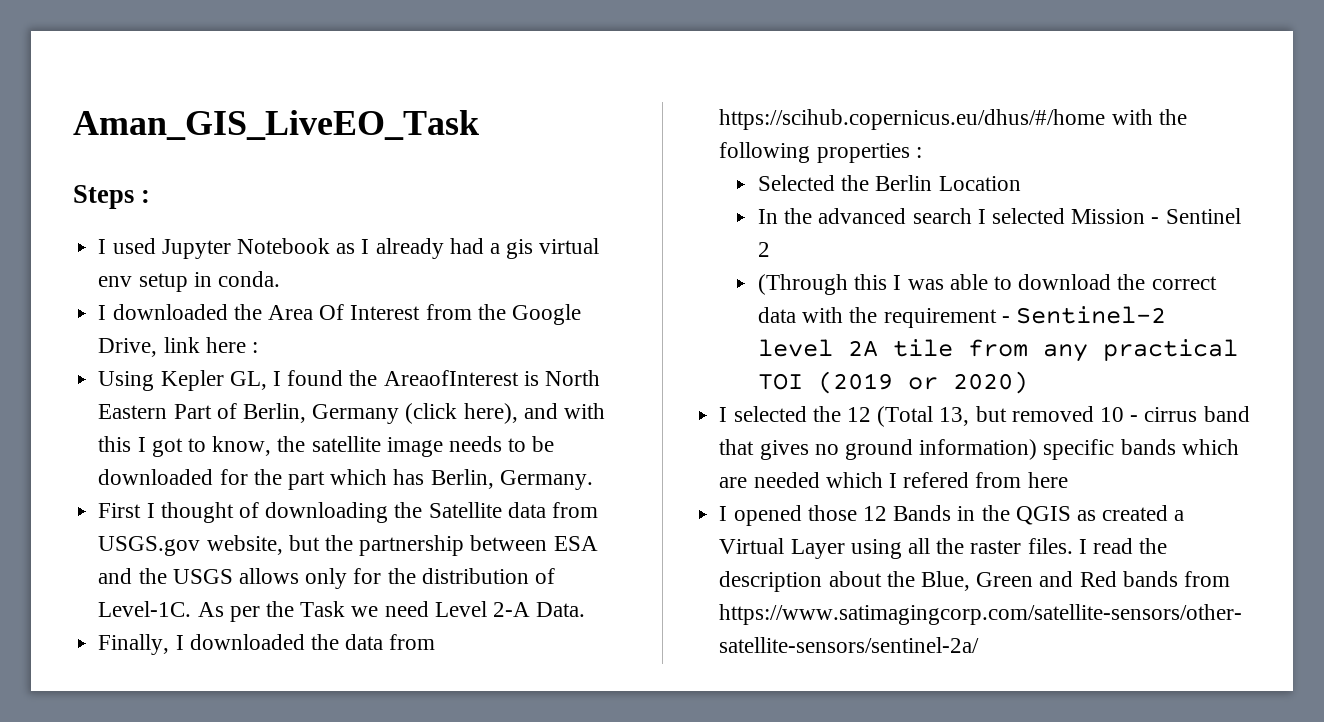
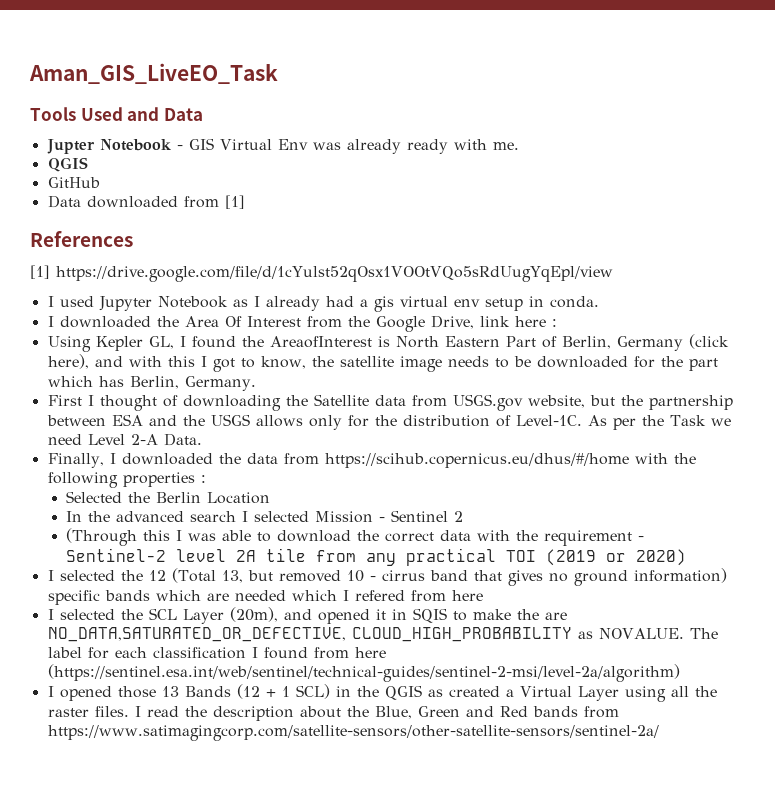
- Steps :
+ Tools Used and Data
+ Jupter Notebook - GIS Virtual Env was already ready with me.
+ QGIS
+ GitHub
+ Data downloaded from [1]
+ References
+ [1] https://drive.google.com/file/d/1cYulst52qOsx1VOOtVQo5sRdUugYqEpl/view
- I opened those 12 Bands in the QGIS as created a Virtual Layer using all the raster files.
+ I selected the SCL Layer (20m), and opened it in SQIS to make the are NO_DATA,SATURATED_OR_DEFECTIVE, CLOUD_HIGH_PROBABILITY as NOVALUE. The label for each classification I found from here (https://sentinel.esa.int/web/sentinel/technical-guides/sentinel-2-msi/level-2a/algorithm)
+ I opened those 13 Bands (12 + 1 SCL) in the QGIS as created a Virtual Layer using all the raster files.

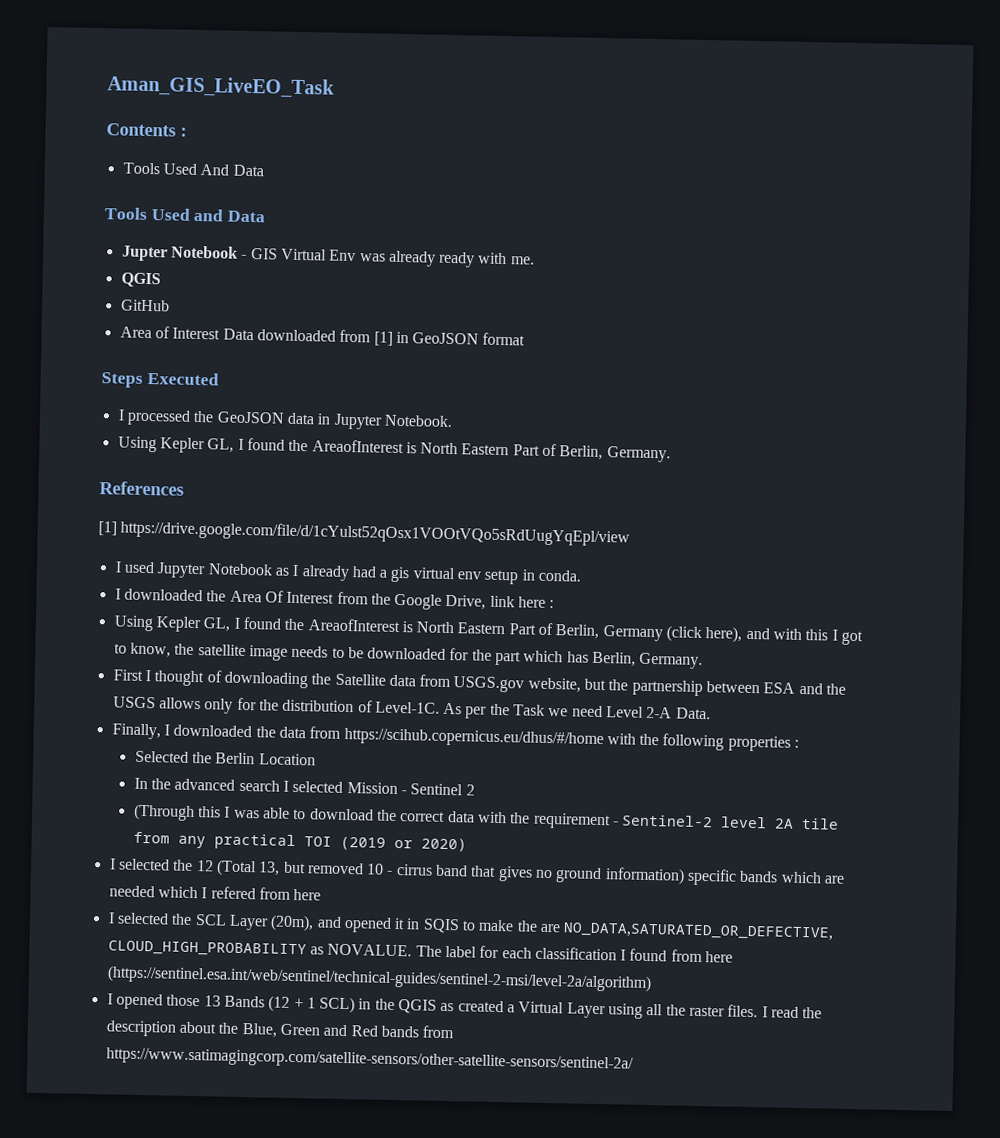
+ Contents :
+ Tools Used And Data
- Data downloaded from [1]
+ Area of Interest Data downloaded from [1] in GeoJSON format
+ Steps Executed
+ I processed the GeoJSON data in Jupyter Notebook.
+ Using Kepler GL, I found the AreaofInterest is North Eastern Part of Berlin, Germany.

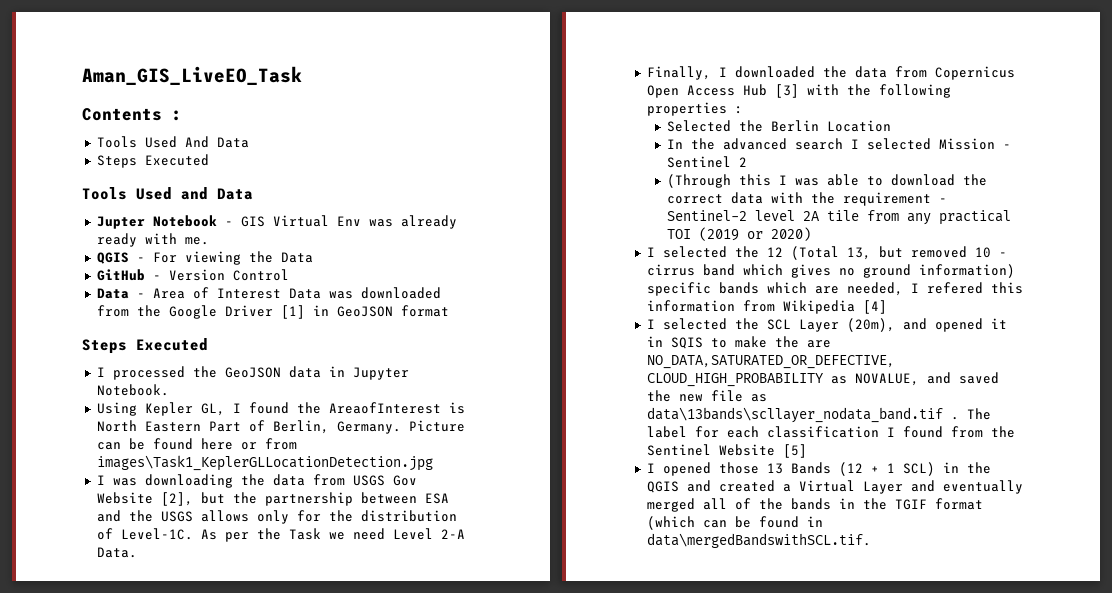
  Tools Used And Data
+ Steps Executed
  Jupter Notebook - GIS Virtual Env was already ready with me.
- QGIS
- GitHub
- Area of Interest Data downloaded from [1] in GeoJSON format
+ QGIS - For viewing the Data
+ GitHub - Version Control
+ Data - Area of Interest Data was downloaded from the Google Driver [1] in GeoJSON format
- Using Kepler GL, I found the AreaofInterest is North Eastern Part of Berlin, Germany.
- References
- [1] https://drive.google.com/file/d/1cYulst52qOsx1VOOtVQo5sRdUugYqEpl/view
- I used Jupyter Notebook as I already had a gis virtual env setup in conda.
- I downloaded the Area Of Interest from the Google Drive, link here :
- Using Kepler GL, I found the AreaofInterest is North Eastern Part of Berlin, Germany (click here), and with this I got to know, the satellite image needs to be downloaded for the part which has Berlin, Germany.
- First I thought of downloading the Satellite data from USGS.gov website, but the partnership between ESA and the USGS allows only for the distribution of Level-1C.
+ Using Kepler GL, I found the AreaofInterest is North Eastern Part of Berlin, Germany. Picture can be found here or from images\Task1_KeplerGLLocationDetection.jpg
+ I was downloading the data from USGS Gov Website [2], but the partnership between ESA and the USGS allows only for the distribution of Level-1C.
- Finally, I downloaded the data from https://scihub.copernicus.eu/dhus/#/home with the following properties :
+ Finally, I downloaded the data from Copernicus Open Access Hub [3] with the following properties :
- I selected the 12 (Total 13, but removed 10 - cirrus band that gives no ground information) specific bands which are needed which I refered from here
+ I selected the 12 (Total 13, but removed 10 - cirrus band which gives no ground information) specific bands which are needed, I refered this information from Wikipedia [4]
- I selected the SCL Layer (20m), and opened it in SQIS to make the are NO_DATA,SATURATED_OR_DEFECTIVE, CLOUD_HIGH_PROBABILITY as NOVALUE.
+ I selected the SCL Layer (20m), and opened it in SQIS to make the are NO_DATA,SATURATED_OR_DEFECTIVE, CLOUD_HIGH_PROBABILITY as NOVALUE, and saved the new file as data\13bands\scllayer_nodata_band.tif .
- The label for each classification I found from here (https://sentinel.esa.int/web/sentinel/technical-guides/sentinel-2-msi/level-2a/algorithm)
+ The label for each classification I found from the Sentinel Website [5]
- I opened those 13 Bands (12 + 1 SCL) in the QGIS as created a Virtual Layer using all the raster files. I read the description about the Blue, Green and Red bands from https://www.satimagingcorp.com/satellite-sensors/other-satellite-sensors/sentinel-2a/
+ I opened those 13 Bands (12 + 1 SCL) in the QGIS and created a Virtual Layer and eventually merged all of the bands in the TGIF format (which can be found in data\mergedBandswithSCL.tif.

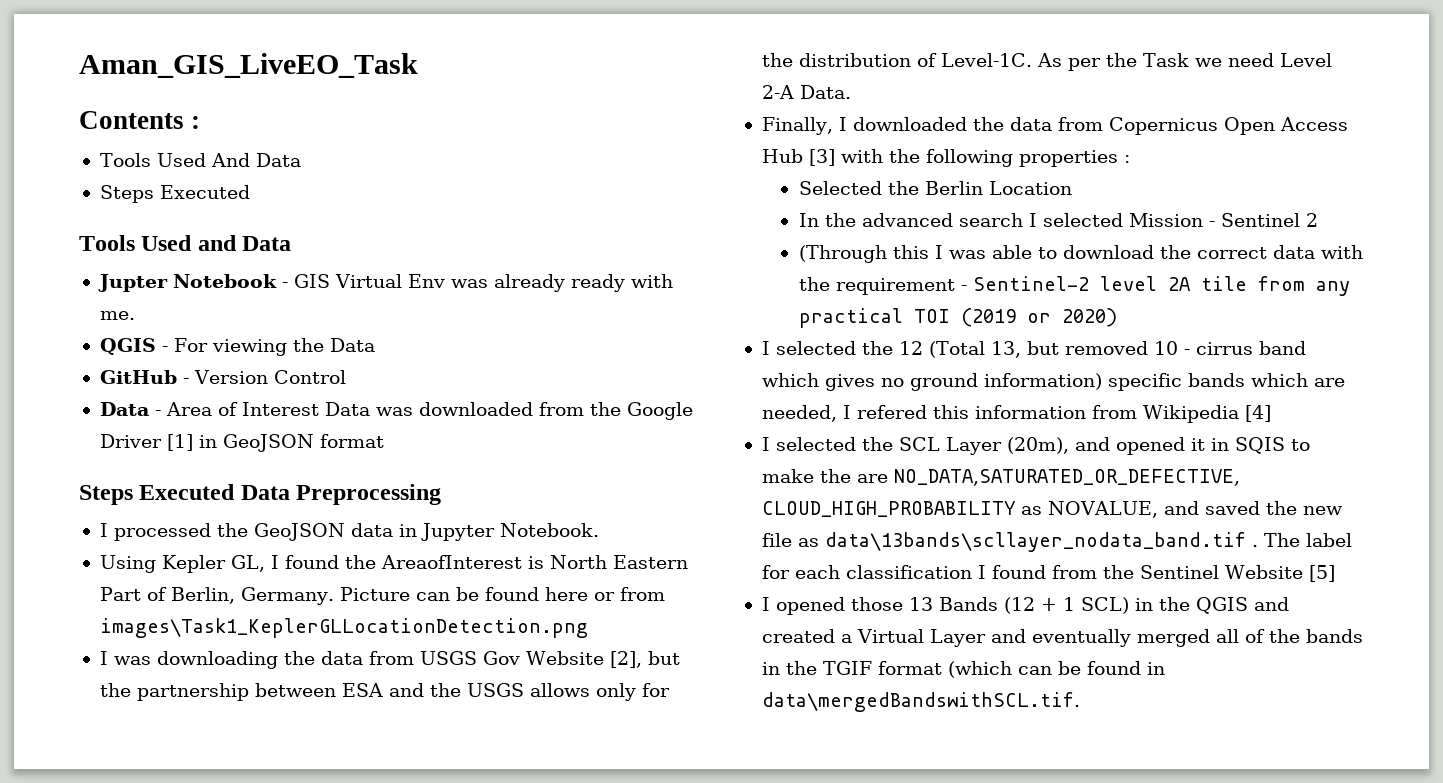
  Data - Area of Interest Data was downloaded from the Google Driver [1] in GeoJSON format
- Steps Executed
+ Steps Executed Data Preprocessing
- Picture can be found here or from images\Task1_KeplerGLLocationDetection.jpg
+ Picture can be found here or from images\Task1_KeplerGLLocationDetection.png

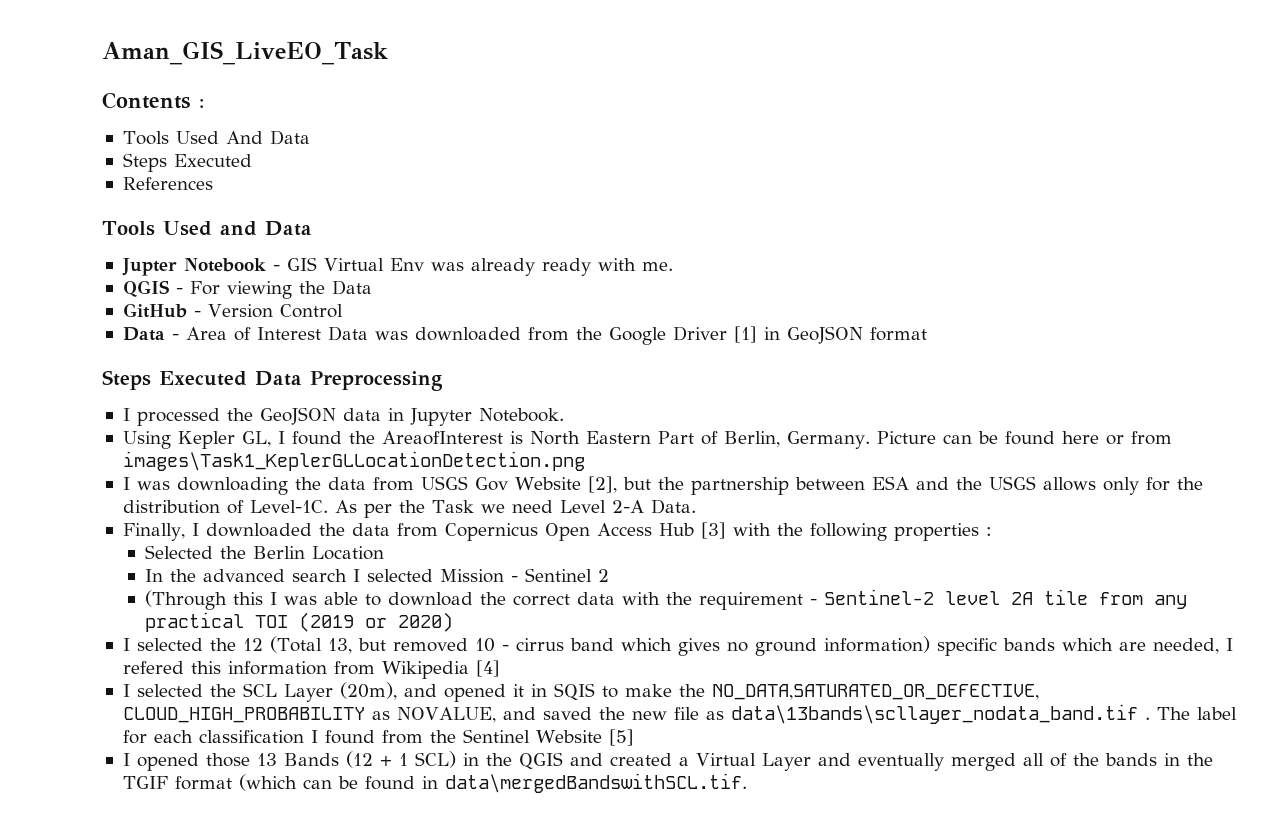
+ References
- I selected the SCL Layer (20m), and opened it in SQIS to make the are NO_DATA,SATURATED_OR_DEFECTIVE, CLOUD_HIGH_PROBABILITY as NOVALUE, and saved the new file as data\13bands\scllayer_nodata_band.tif .
+ I selected the SCL Layer (20m), and opened it in SQIS to make the NO_DATA,SATURATED_OR_DEFECTIVE, CLOUD_HIGH_PROBABILITY as NOVALUE, and saved the new file as data\13bands\scllayer_nodata_band.tif .

